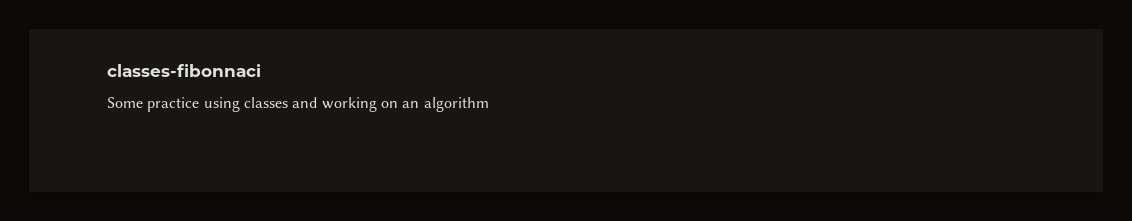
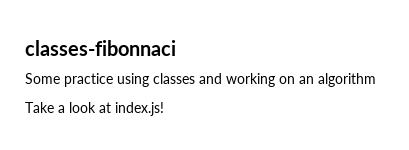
+ Take a look at index.js!

